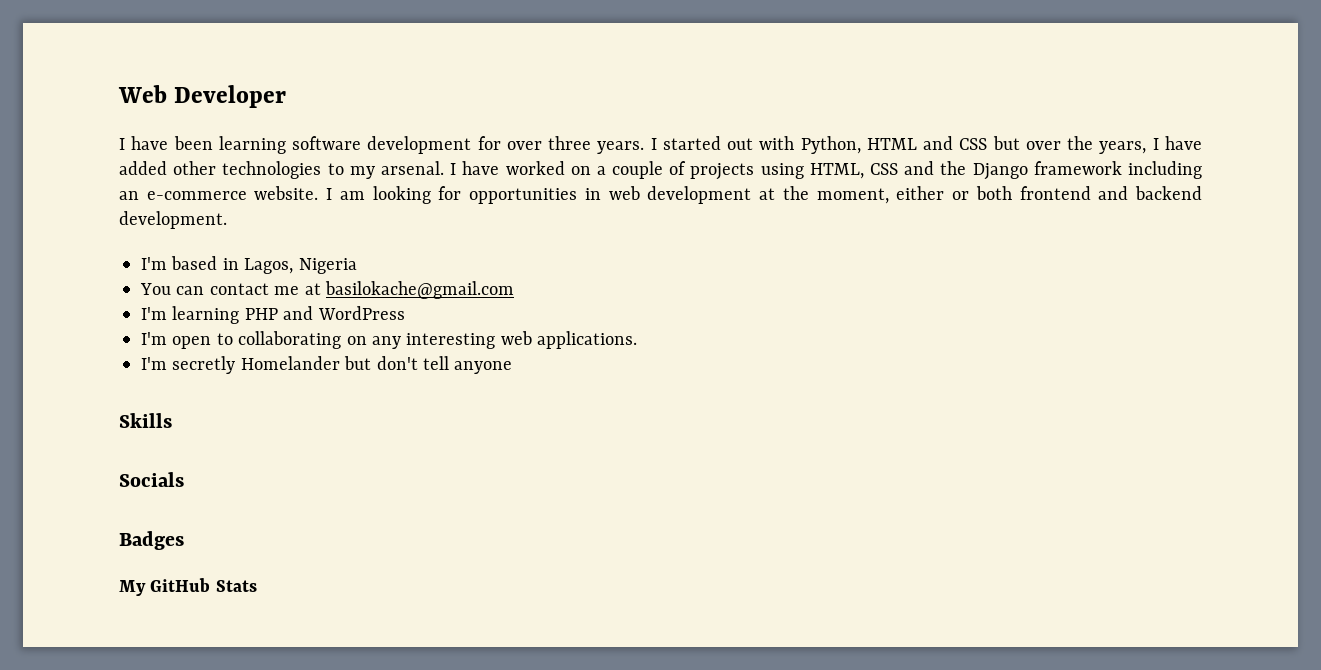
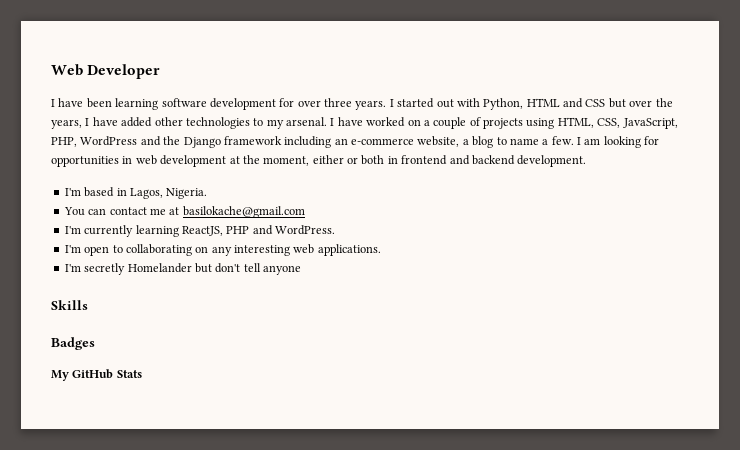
- I have worked on a couple of projects using HTML, CSS and the Django framework including an e-commerce website.
+ I have worked on a couple of projects using HTML, CSS, JavaScript, PHP, WordPress and the Django framework including an e-commerce website, a blog to name a few.
- I am looking for opportunities in web development at the moment, either or both frontend and backend development.
+ I am looking for opportunities in web development at the moment, either or both in frontend and backend development.
- I'm based in Lagos, Nigeria
+ I'm based in Lagos, Nigeria.
- I'm learning PHP and WordPress
+ I'm currently learning ReactJS, PHP and WordPress.
- Socials

